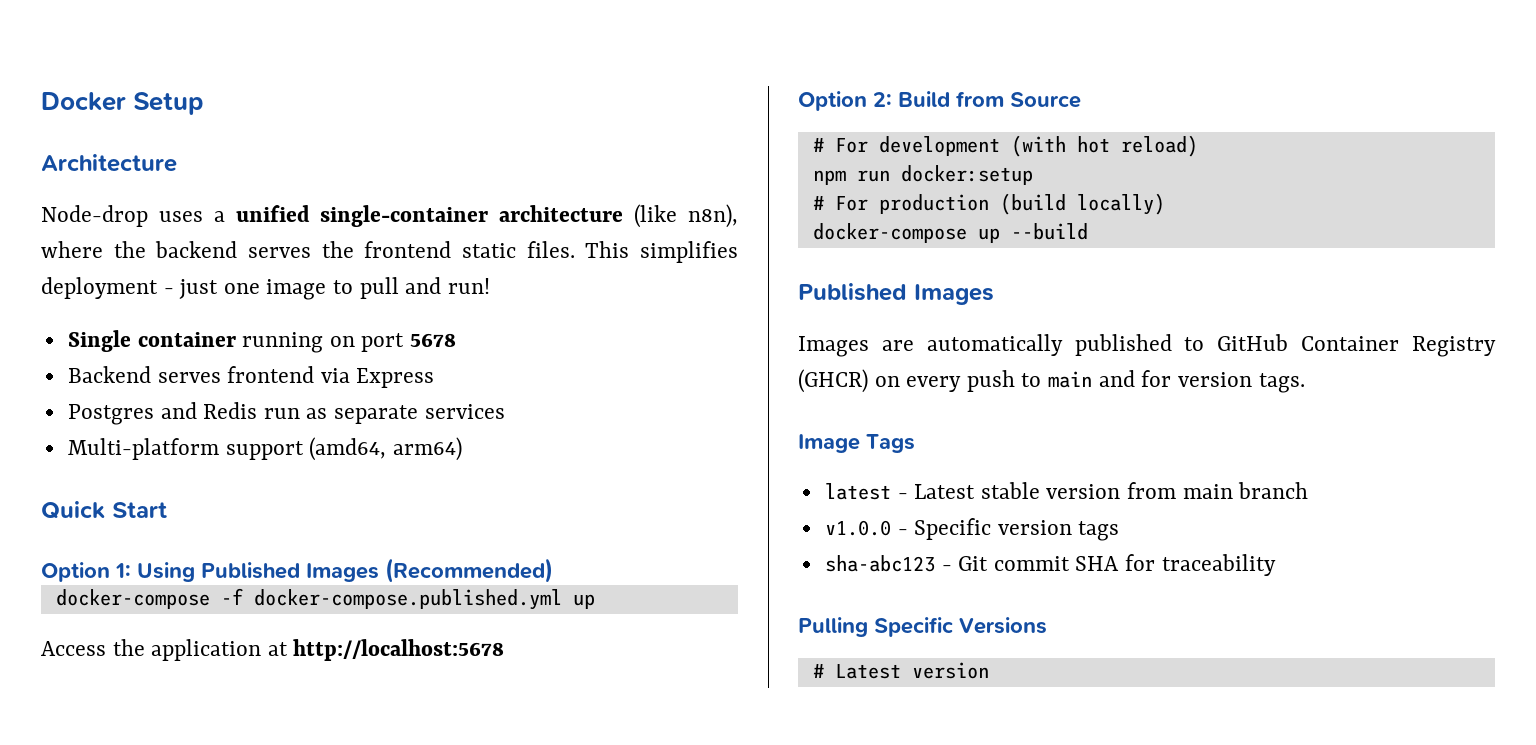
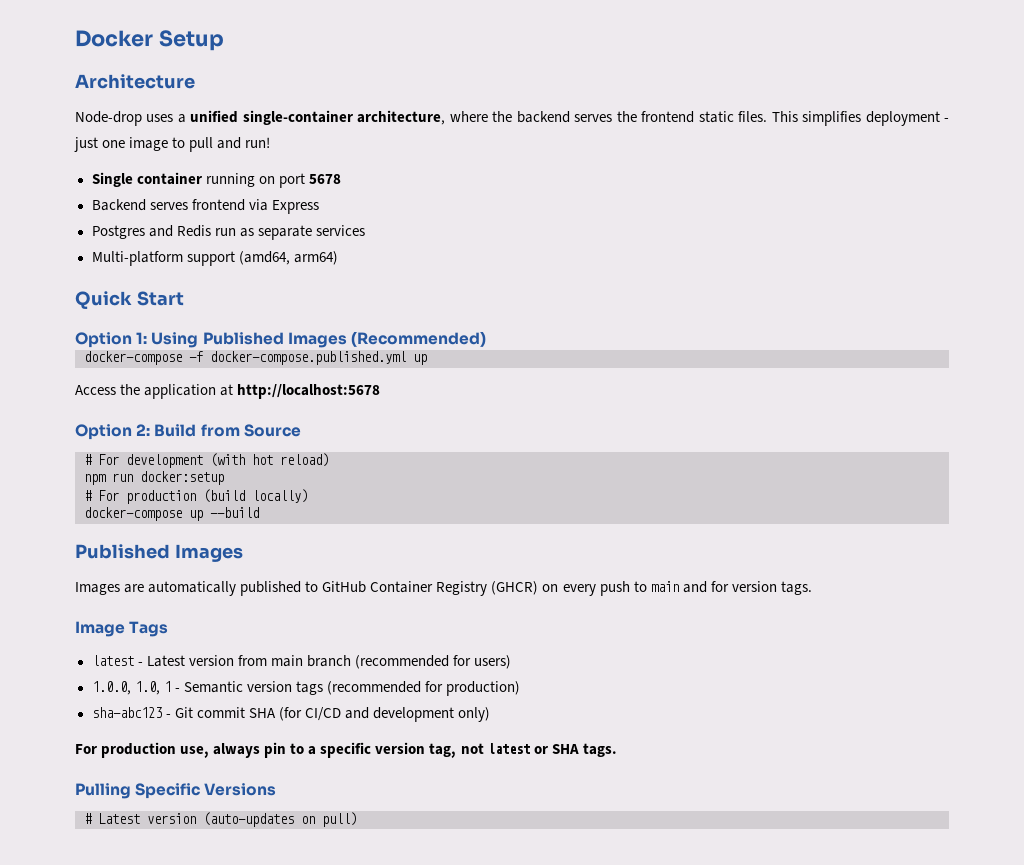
- Node-drop uses a unified single-container architecture (like n8n), where the backend serves the frontend static files.
+ Node-drop uses a unified single-container architecture, where the backend serves the frontend static files.
- latest - Latest stable version from main branch
- v1.0.0 - Specific version tags
+ latest - Latest version from main branch (recommended for users)
+ 1.0.0, 1.0, 1 - Semantic version tags (recommended for production)
- sha-abc123 - Git commit SHA for traceability
+ sha-abc123 - Git commit SHA (for CI/CD and development only)
+ For production use, always pin to a specific version tag, not latest or SHA tags.
- # Latest version
+ # Latest version (auto-updates on pull)

